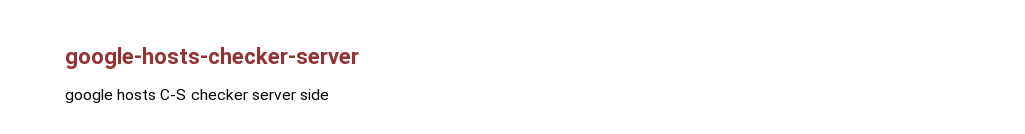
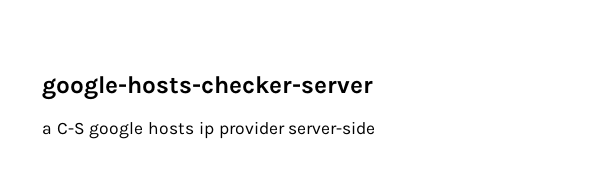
- google hosts C-S checker server side
+ a C-S google hosts ip provider server-side

